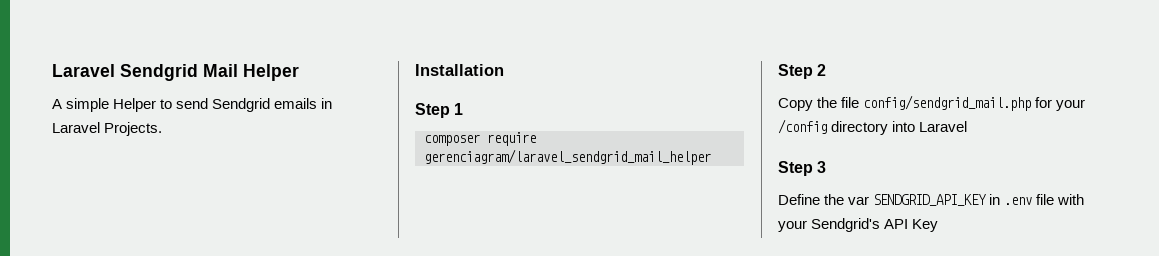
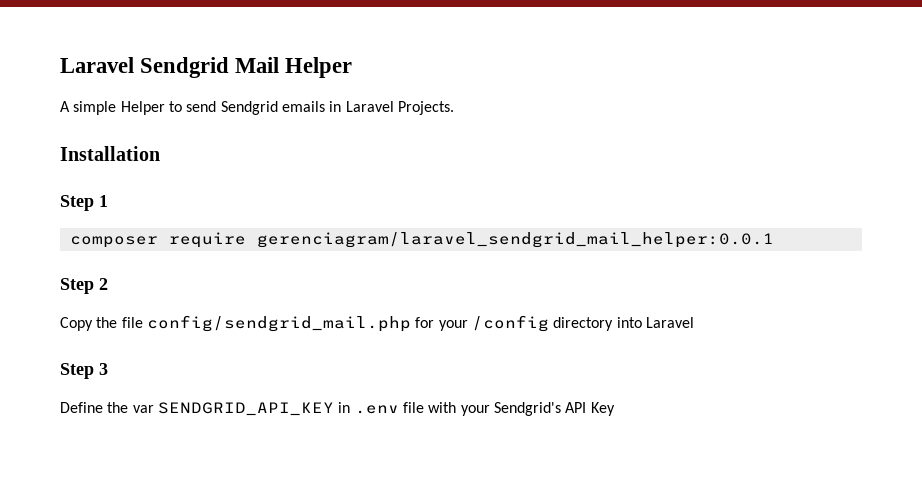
- composer require gerenciagram/laravel_sendgrid_mail_helper
+ composer require gerenciagram/laravel_sendgrid_mail_helper:0.0.1

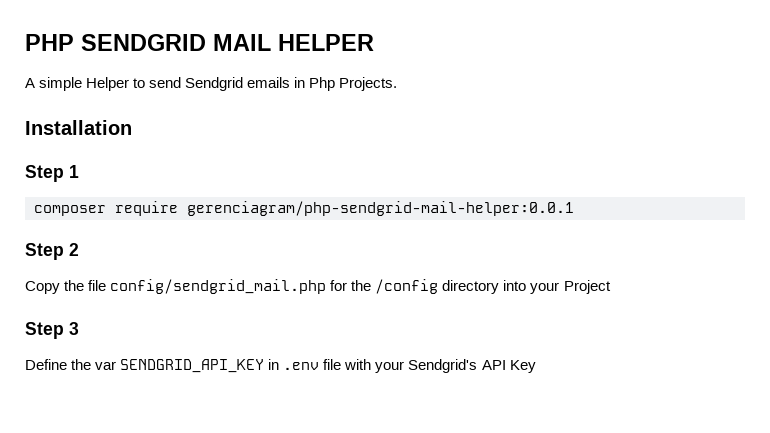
- Laravel Sendgrid Mail Helper
+ PHP SENDGRID MAIL HELPER
- A simple Helper to send Sendgrid emails in Laravel Projects.
+ A simple Helper to send Sendgrid emails in Php Projects.
- composer require gerenciagram/laravel_sendgrid_mail_helper:0.0.1
+ composer require gerenciagram/php-sendgrid-mail-helper:0.0.1
- Copy the file config/sendgrid_mail.php for your /config directory into Laravel
+ Copy the file config/sendgrid_mail.php for the /config directory into your Project

